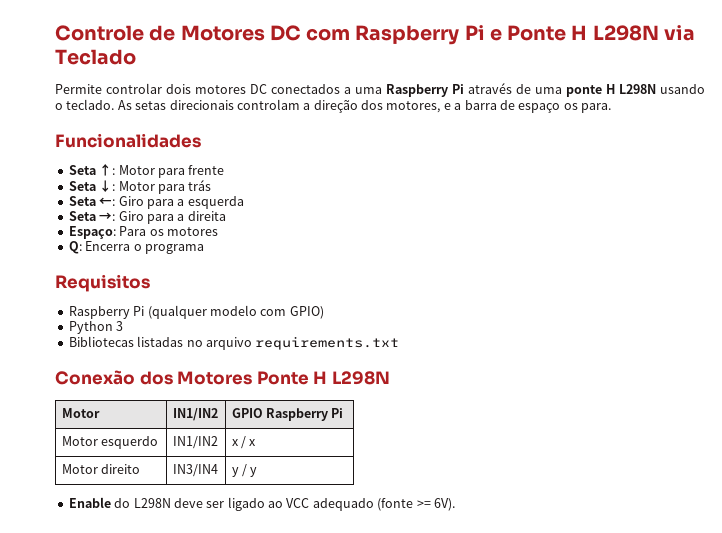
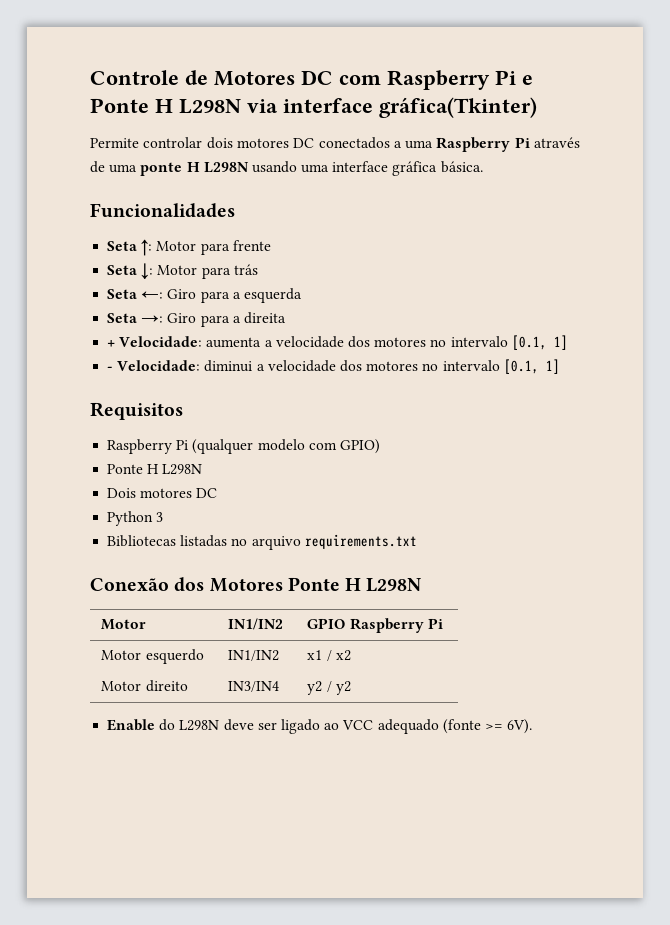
- Controle de Motores DC com Raspberry Pi e Ponte H L298N via Teclado
+ Controle de Motores DC com Raspberry Pi e Ponte H L298N via interface gráfica(Tkinter)
- Permite controlar dois motores DC conectados a uma Raspberry Pi através de uma ponte H L298N usando o teclado. As setas direcionais controlam a direção dos motores, e a barra de espaço os para.
+ Permite controlar dois motores DC conectados a uma Raspberry Pi através de uma ponte H L298N usando uma interface gráfica básica.
- Espaço: Para os motores
- Q: Encerra o programa
+ + Velocidade: aumenta a velocidade dos motores no intervalo [0.1, 1]
+ - Velocidade: diminui a velocidade dos motores no intervalo [0.1, 1]
  Raspberry Pi (qualquer modelo com GPIO)
+ Ponte H L298N
+ Dois motores DC
- Motor esquerdo | IN1/IN2 | x / x
+ Motor esquerdo | IN1/IN2 | x1 / x2
- Motor direito | IN3/IN4 | y / y
+ Motor direito | IN3/IN4 | y2 / y2

